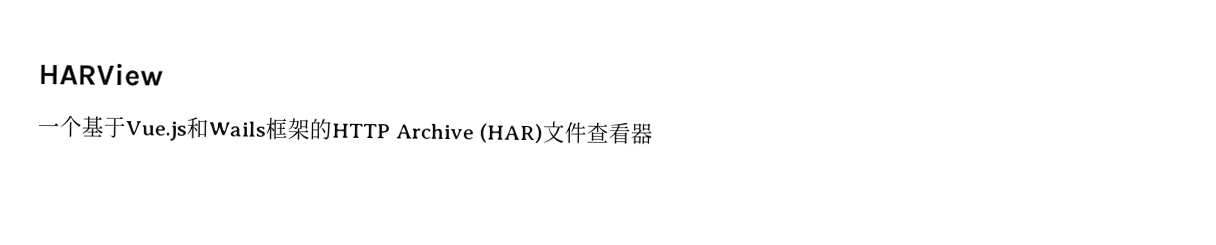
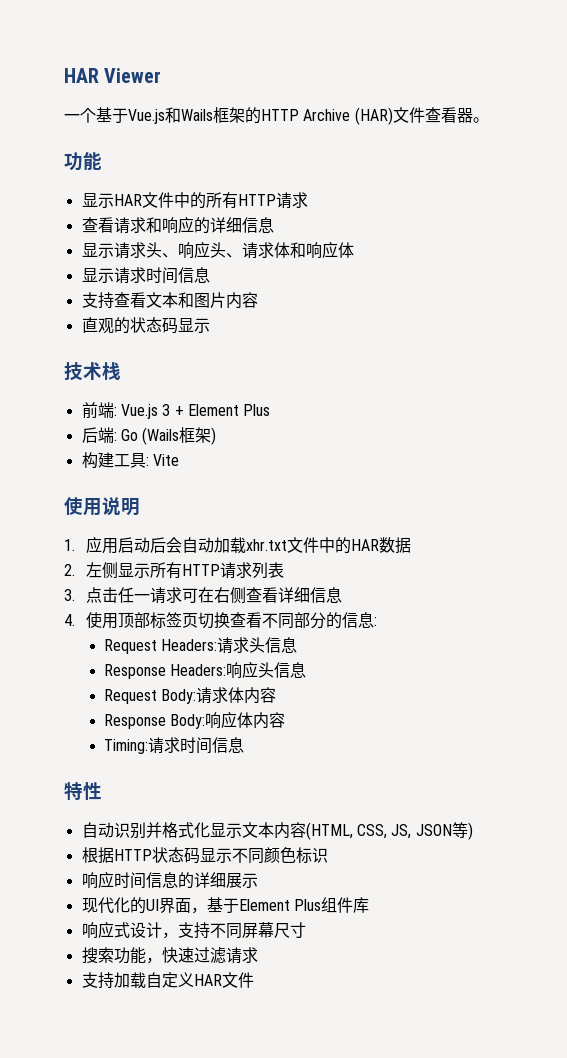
- HARView
+ HAR Viewer
- 一个基于Vue.js和Wails框架的HTTP Archive (HAR)文件查看器
+ 一个基于Vue.js和Wails框架的HTTP Archive (HAR)文件查看器。
+ 功能
+ 显示HAR文件中的所有HTTP请求
+ 查看请求和响应的详细信息
+ 显示请求头、响应头、请求体和响应体
+ 显示请求时间信息
+ 支持查看文本和图片内容
+ 直观的状态码显示
+ 技术栈
+ 前端: Vue.js 3 + Element Plus
+ 后端: Go (Wails框架)
+ 构建工具: Vite
+ 使用说明
+ 1.应用启动后会自动加载xhr.txt文件中的HAR数据
+ 2.左侧显示所有HTTP请求列表
+ 3.点击任一请求可在右侧查看详细信息
+ 4.使用顶部标签页切换查看不同部分的信息:
+ Request Headers:请求头信息
+ Response Headers:响应头信息
+ Request Body:请求体内容
+ Response Body:响应体内容
+ Timing:请求时间信息
+ 特性
+ 自动识别并格式化显示文本内容(HTML, CSS, JS, JSON等)
+ 根据HTTP状态码显示不同颜色标识
+ 响应时间信息的详细展示
+ 现代化的UI界面，基于Element Plus组件库
+ 响应式设计，支持不同屏幕尺寸
+ 搜索功能，快速过滤请求
+ 支持加载自定义HAR文件

